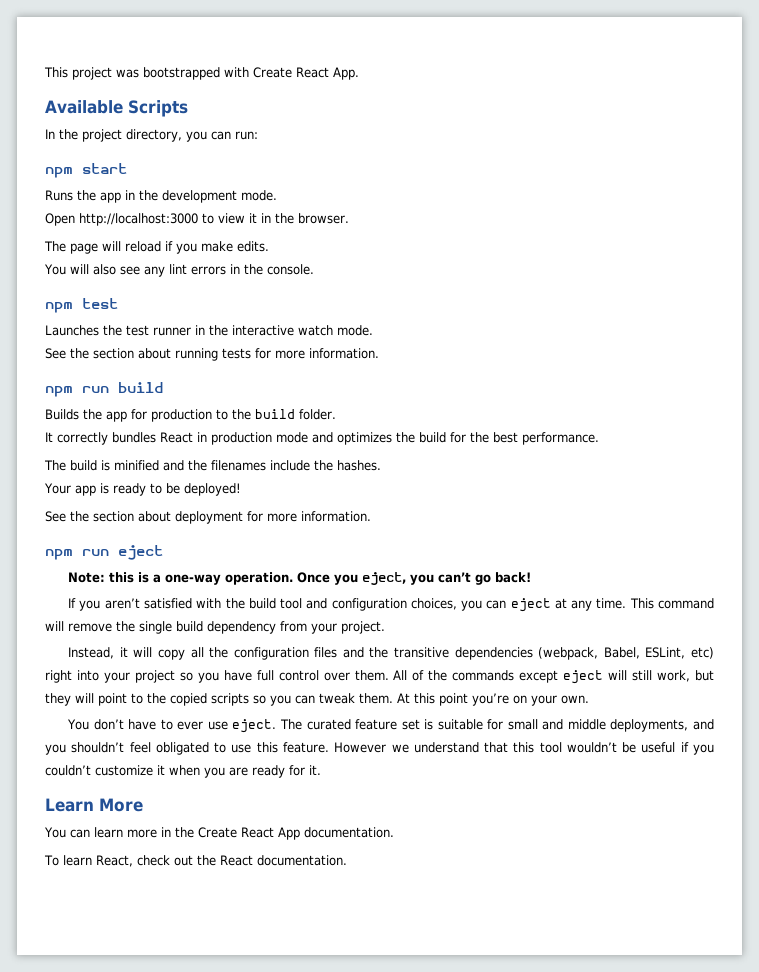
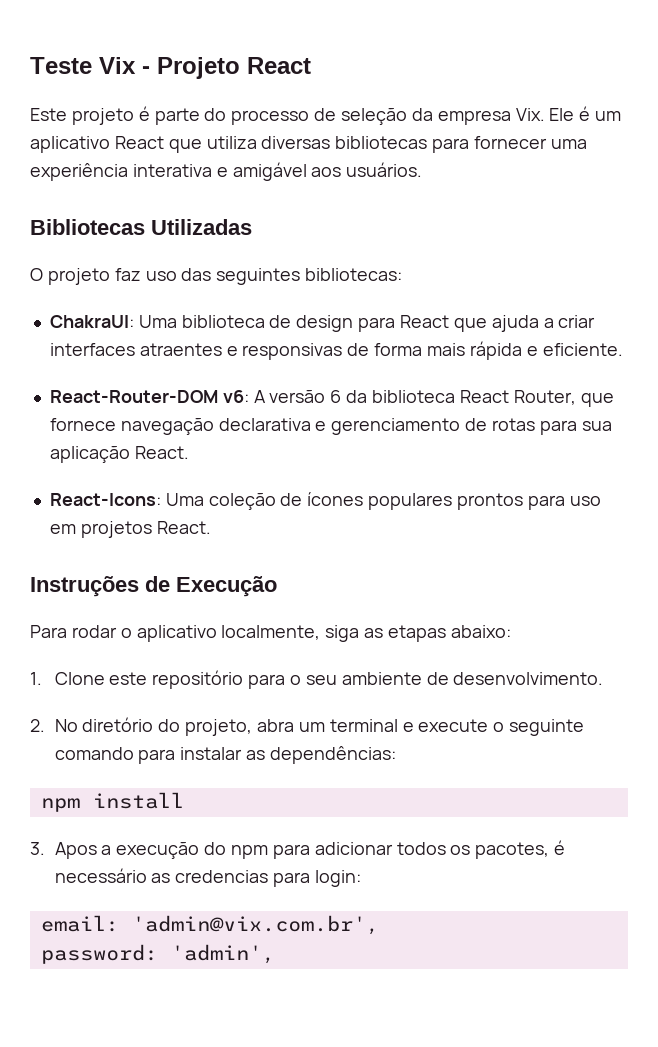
- This project was bootstrapped with Create React App.
- Available Scripts
- In the project directory, you can run:
- npm start
- Runs the app in the development mode.
- Open http://localhost:3000 to view it in the browser.
- The page will reload if you make edits.
- You will also see any lint errors in the console.
- npm test
- Launches the test runner in the interactive watch mode.
- See the section about running tests for more information.
- npm run build
- Builds the app for production to the build folder.
- It correctly bundles React in production mode and optimizes the build for the best performance.
- The build is minified and the filenames include the hashes.
- Your app is ready to be deployed!
- See the section about deployment for more information.
- npm run eject
- Note: this is a one-way operation. Once you eject, you can’t go back!
- If you aren’t satisfied with the build tool and configuration choices, you can eject at any time. This command will remove the single build dependency from your project.
- Instead, it will copy all the configuration files and the transitive dependencies (webpack, Babel, ESLint, etc) right into your project so you have full control over them. All of the commands except eject will still work, but they will point to the copied scripts so you can tweak them. At this point you’re on your own.
- You don’t have to ever use eject. The curated feature set is suitable for small and middle deployments, and you shouldn’t feel obligated to use this feature. However we understand that this tool wouldn’t be useful if you couldn’t customize it when you are ready for it.
- Learn More
- You can learn more in the Create React App documentation.
- To learn React, check out the React documentation.
+ Teste Vix - Projeto React
+ Este projeto é parte do processo de seleção da empresa Vix. Ele é um aplicativo React que utiliza diversas bibliotecas para fornecer uma experiência interativa e amigável aos usuários.
+ Bibliotecas Utilizadas
+ O projeto faz uso das seguintes bibliotecas:
+ ChakraUI: Uma biblioteca de design para React que ajuda a criar interfaces atraentes e responsivas de forma mais rápida e eficiente.
+ React-Router-DOM v6: A versão 6 da biblioteca React Router, que fornece navegação declarativa e gerenciamento de rotas para sua aplicação React.
+ React-Icons: Uma coleção de ícones populares prontos para uso em projetos React.
+ Instruções de Execução
+ Para rodar o aplicativo localmente, siga as etapas abaixo:
+ 1. Clone este repositório para o seu ambiente de desenvolvimento.
+ 2. No diretório do projeto, abra um terminal e execute o seguinte comando para instalar as dependências:
+ npm install
+ 3. Apos a execução do npm para adicionar todos os pacotes, é necessário as credencias para login:
+ email: 'admin@vix.com.br',
+ password: 'admin',

